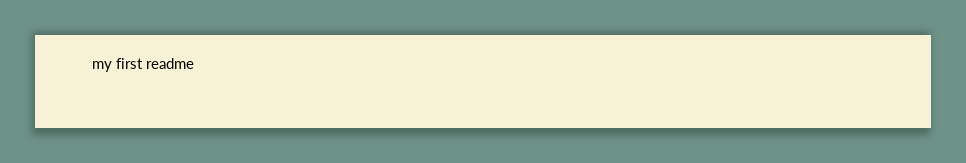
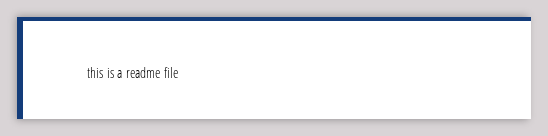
- my first readme
+ this is a readme file

